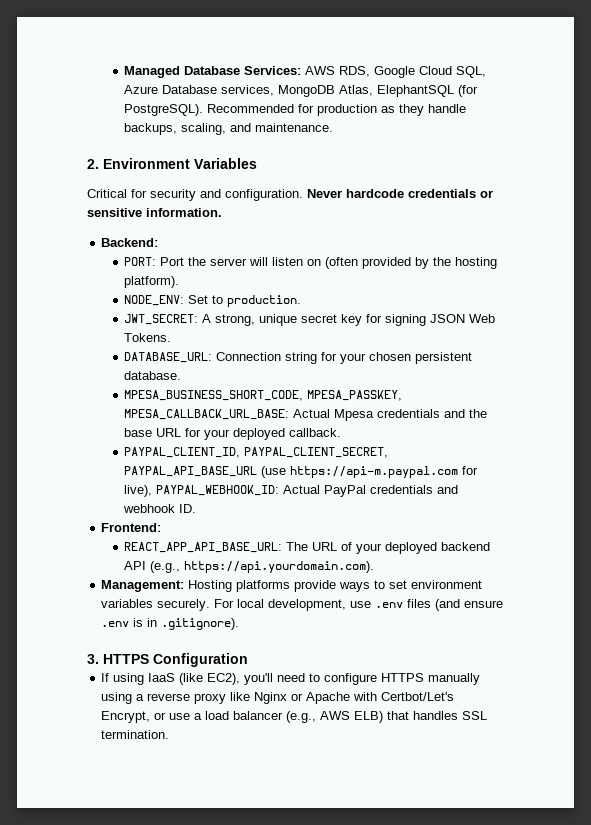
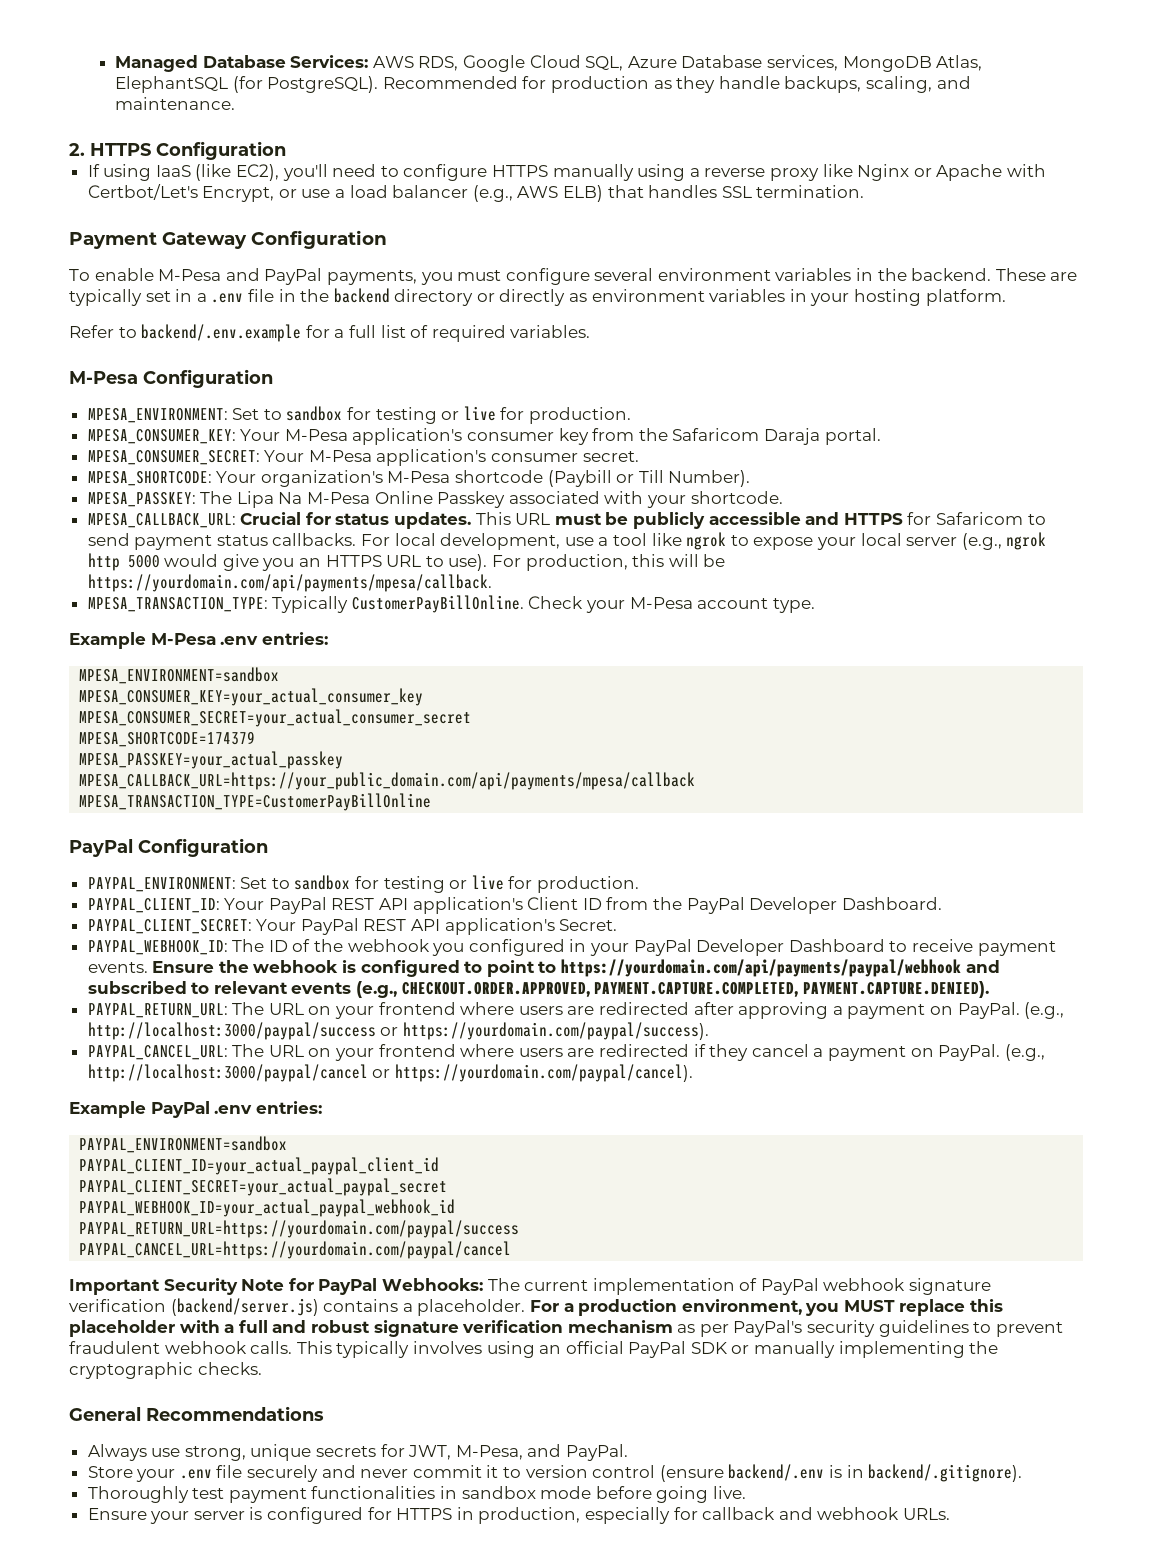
- 2. Environment Variables
- Critical for security and configuration. Never hardcode credentials or sensitive information.
- Backend:
- PORT: Port the server will listen on (often provided by the hosting platform).
- NODE_ENV: Set to production.
- JWT_SECRET: A strong, unique secret key for signing JSON Web Tokens.
- DATABASE_URL: Connection string for your chosen persistent database.
- MPESA_BUSINESS_SHORT_CODE, MPESA_PASSKEY, MPESA_CALLBACK_URL_BASE: Actual Mpesa credentials and the base URL for your deployed callback.
- PAYPAL_CLIENT_ID, PAYPAL_CLIENT_SECRET, PAYPAL_API_BASE_URL (use https://api-m.paypal.com for live), PAYPAL_WEBHOOK_ID: Actual PayPal credentials and webhook ID.
- Frontend:
- REACT_APP_API_BASE_URL: The URL of your deployed backend API (e.g., https://api.yourdomain.com).
- Management: Hosting platforms provide ways to set environment variables securely. For local development, use .env files (and ensure .env is in .gitignore).
- 3. HTTPS Configuration
+ 2. HTTPS Configuration
+ Payment Gateway Configuration
+ To enable M-Pesa and PayPal payments, you must configure several environment variables in the backend. These are typically set in a .env file in the backend directory or directly as environment variables in your hosting platform.
+ Refer to backend/.env.example for a full list of required variables.
+ M-Pesa Configuration
+ MPESA_ENVIRONMENT: Set to sandbox for testing or live for production.
+ MPESA_CONSUMER_KEY: Your M-Pesa application's consumer key from the Safaricom Daraja portal.
+ MPESA_CONSUMER_SECRET: Your M-Pesa application's consumer secret.
+ MPESA_SHORTCODE: Your organization's M-Pesa shortcode (Paybill or Till Number).
+ MPESA_PASSKEY: The Lipa Na M-Pesa Online Passkey associated with your shortcode.
+ MPESA_CALLBACK_URL: Crucial for status updates. This URL must be publicly accessible and HTTPS for Safaricom to send payment status callbacks. For local development, use a tool like ngrok to expose your local server (e.g., ngrok http 5000 would give you an HTTPS URL to use). For production, this will be https://yourdomain.com/api/payments/mpesa/callback.
+ MPESA_TRANSACTION_TYPE: Typically CustomerPayBillOnline. Check your M-Pesa account type.
+ Example M-Pesa .env entries:
+ MPESA_ENVIRONMENT=sandbox
+ MPESA_CONSUMER_KEY=your_actual_consumer_key
+ MPESA_CONSUMER_SECRET=your_actual_consumer_secret
+ MPESA_SHORTCODE=174379
+ MPESA_PASSKEY=your_actual_passkey
+ MPESA_CALLBACK_URL=https://your_public_domain.com/api/payments/mpesa/callback
+ MPESA_TRANSACTION_TYPE=CustomerPayBillOnline
+ PayPal Configuration
+ PAYPAL_ENVIRONMENT: Set to sandbox for testing or live for production.
+ PAYPAL_CLIENT_ID: Your PayPal REST API application's Client ID from the PayPal Developer Dashboard.
+ PAYPAL_CLIENT_SECRET: Your PayPal REST API application's Secret.
+ PAYPAL_WEBHOOK_ID: The ID of the webhook you configured in your PayPal Developer Dashboard to receive payment events. Ensure the webhook is configured to point to https://yourdomain.com/api/payments/paypal/webhook and subscribed to relevant events (e.g., CHECKOUT.ORDER.APPROVED, PAYMENT.CAPTURE.COMPLETED, PAYMENT.CAPTURE.DENIED).
+ PAYPAL_RETURN_URL: The URL on your frontend where users are redirected after approving a payment on PayPal. (e.g., http://localhost:3000/paypal/success or https://yourdomain.com/paypal/success).
+ PAYPAL_CANCEL_URL: The URL on your frontend where users are redirected if they cancel a payment on PayPal. (e.g., http://localhost:3000/paypal/cancel or https://yourdomain.com/paypal/cancel).
+ Example PayPal .env entries:
+ PAYPAL_ENVIRONMENT=sandbox
+ PAYPAL_CLIENT_ID=your_actual_paypal_client_id
+ PAYPAL_CLIENT_SECRET=your_actual_paypal_secret
+ PAYPAL_WEBHOOK_ID=your_actual_paypal_webhook_id
+ PAYPAL_RETURN_URL=https://yourdomain.com/paypal/success
+ PAYPAL_CANCEL_URL=https://yourdomain.com/paypal/cancel
+ Important Security Note for PayPal Webhooks: The current implementation of PayPal webhook signature verification (backend/server.js) contains a placeholder. For a production environment, you MUST replace this placeholder with a full and robust signature verification mechanism as per PayPal's security guidelines to prevent fraudulent webhook calls. This typically involves using an official PayPal SDK or manually implementing the cryptographic checks.
+ General Recommendations
+ Always use strong, unique secrets for JWT, M-Pesa, and PayPal.
+ Store your .env file securely and never commit it to version control (ensure backend/.env is in backend/.gitignore).
+ Thoroughly test payment functionalities in sandbox mode before going live.
+ Ensure your server is configured for HTTPS in production, especially for callback and webhook URLs.

